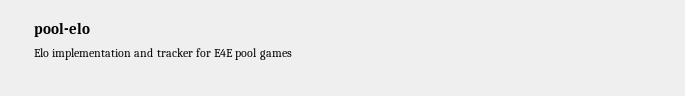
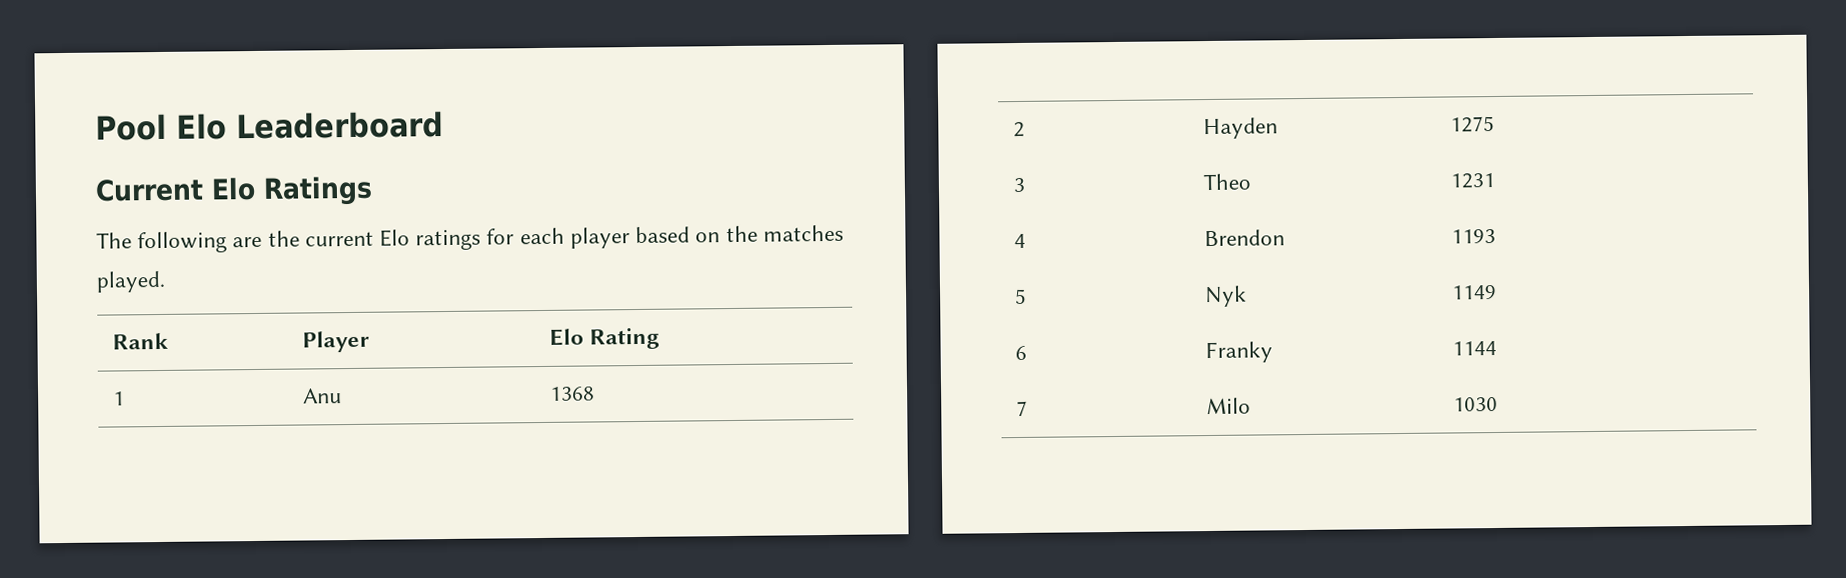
- pool-elo
- Elo implementation and tracker for E4E pool games
+ Pool Elo Leaderboard
+ Current Elo Ratings
+ The following are the current Elo ratings for each player based on the matches played.
+ Rank | Player | Elo Rating
+ 1 | Anu | 1368
+ 2 | Hayden | 1275
+ 3 | Theo | 1231
+ 4 | Brendon | 1193
+ 5 | Nyk | 1149
+ 6 | Franky | 1144
+ 7 | Milo | 1030

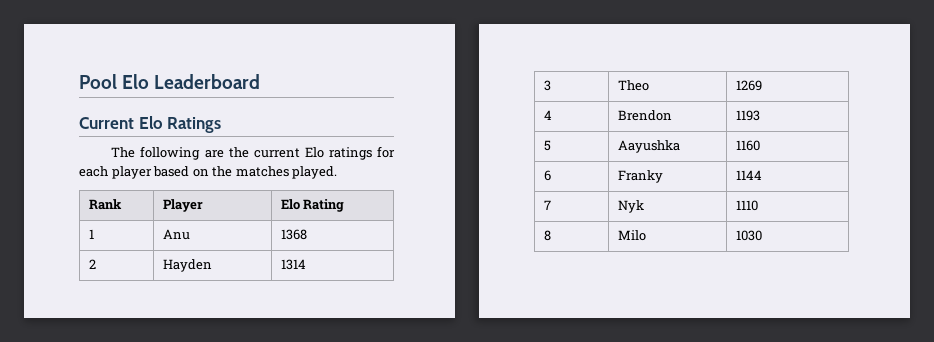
- 2 | Hayden | 1275
+ 2 | Hayden | 1314
- 3 | Theo | 1231
+ 3 | Theo | 1269
- 5 | Nyk | 1149
+ 5 | Aayushka | 1160
- 7 | Milo | 1030
+ 7 | Nyk | 1110
+ 8 | Milo | 1030

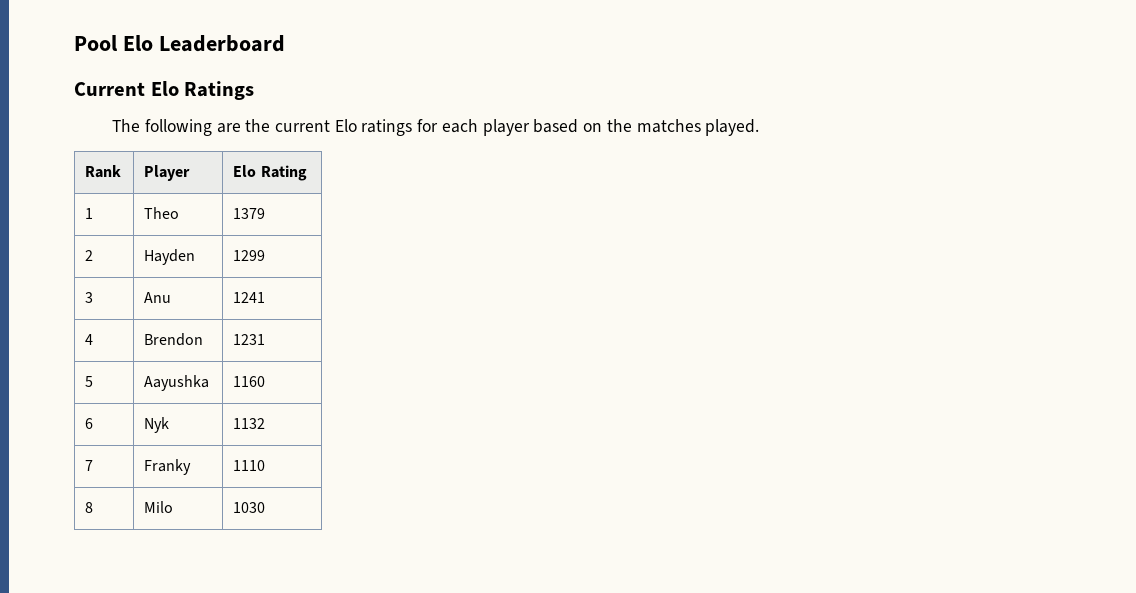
- 1 | Anu | 1368
+ 1 | Theo | 1379
- 2 | Hayden | 1314
+ 2 | Hayden | 1299
- 3 | Theo | 1269
+ 3 | Anu | 1241
- 4 | Brendon | 1193
+ 4 | Brendon | 1231
- 6 | Franky | 1144
+ 6 | Nyk | 1132
- 7 | Nyk | 1110
+ 7 | Franky | 1110

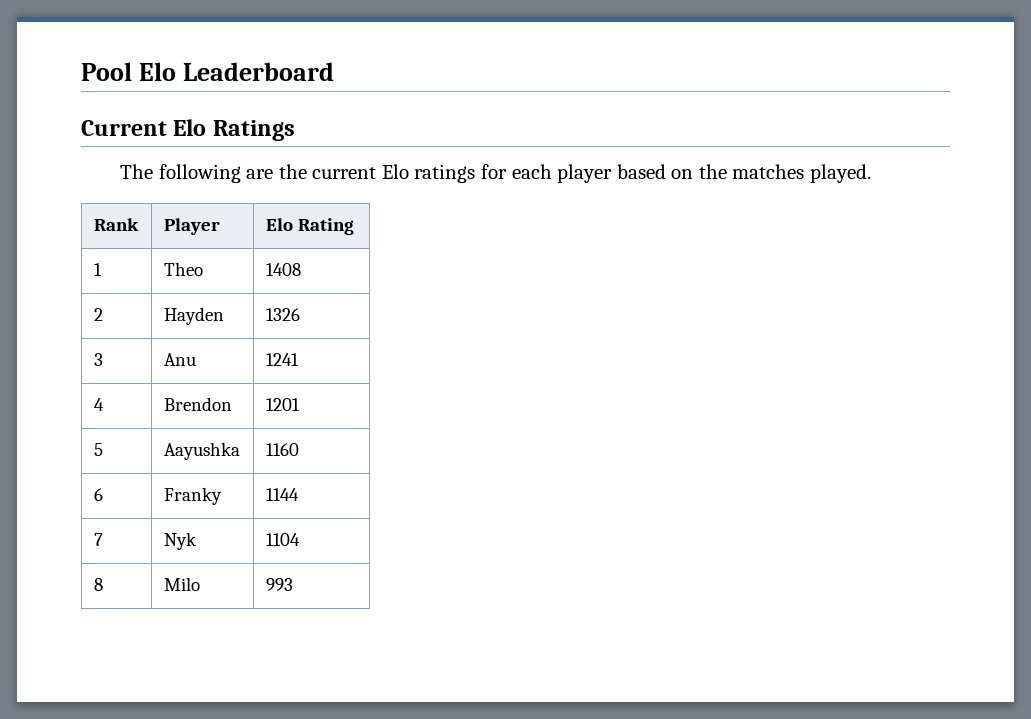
- 1 | Theo | 1379
+ 1 | Theo | 1408
- 2 | Hayden | 1299
+ 2 | Hayden | 1326
- 4 | Brendon | 1231
+ 4 | Brendon | 1201
- 6 | Nyk | 1132
+ 6 | Franky | 1144
- 7 | Franky | 1110
+ 7 | Nyk | 1104
- 8 | Milo | 1030
+ 8 | Milo | 993

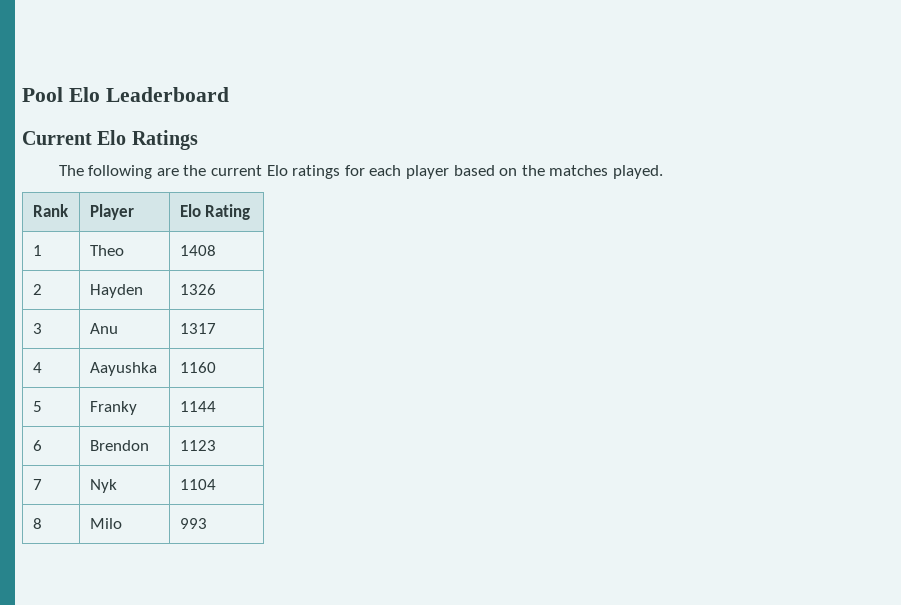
- 3 | Anu | 1241
+ 3 | Anu | 1317
- 4 | Brendon | 1201
- 5 | Aayushka | 1160
+ 4 | Aayushka | 1160
- 6 | Franky | 1144
+ 5 | Franky | 1144
+ 6 | Brendon | 1123

